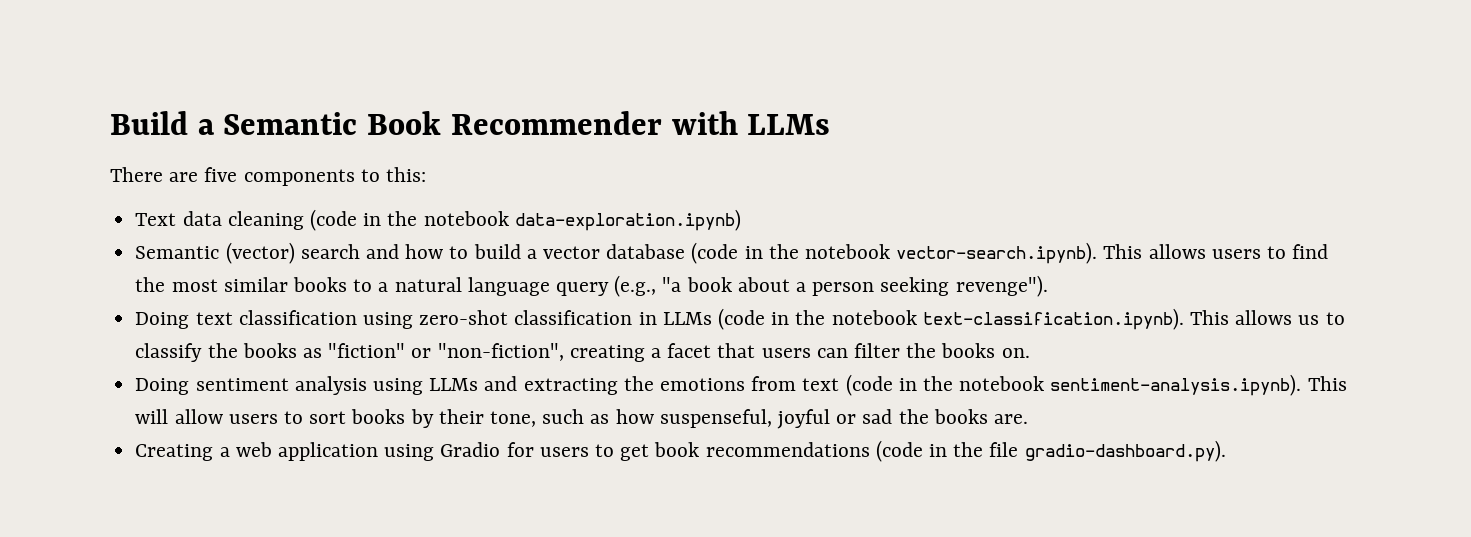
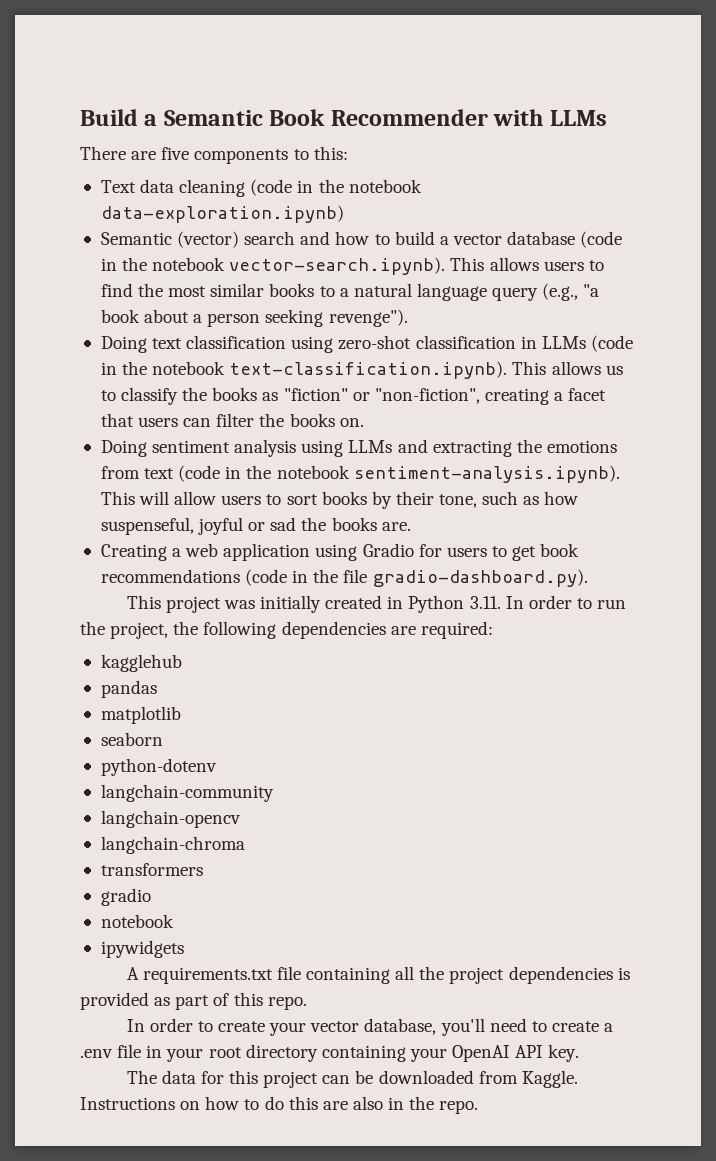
+ This project was initially created in Python 3.11. In order to run the project, the following dependencies are required:
+ kagglehub
+ pandas
+ matplotlib
+ seaborn
+ python-dotenv
+ langchain-community
+ langchain-opencv
+ langchain-chroma
+ transformers
+ gradio
+ notebook
+ ipywidgets
+ A requirements.txt file containing all the project dependencies is provided as part of this repo.
+ In order to create your vector database, you'll need to create a .env file in your root directory containing your OpenAI API key.
+ The data for this project can be downloaded from Kaggle. Instructions on how to do this are also in the repo.

